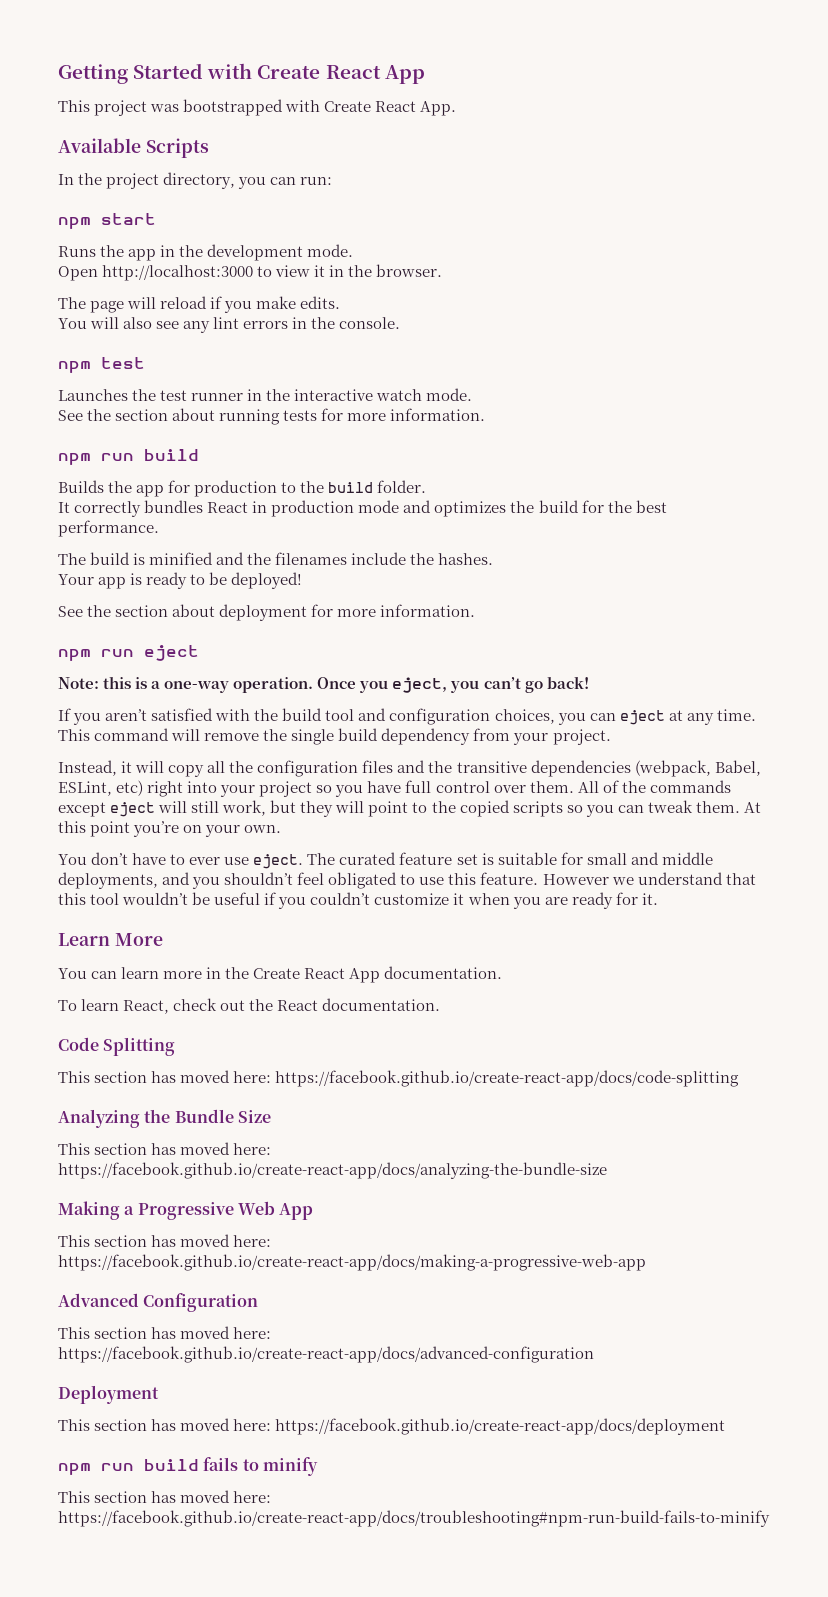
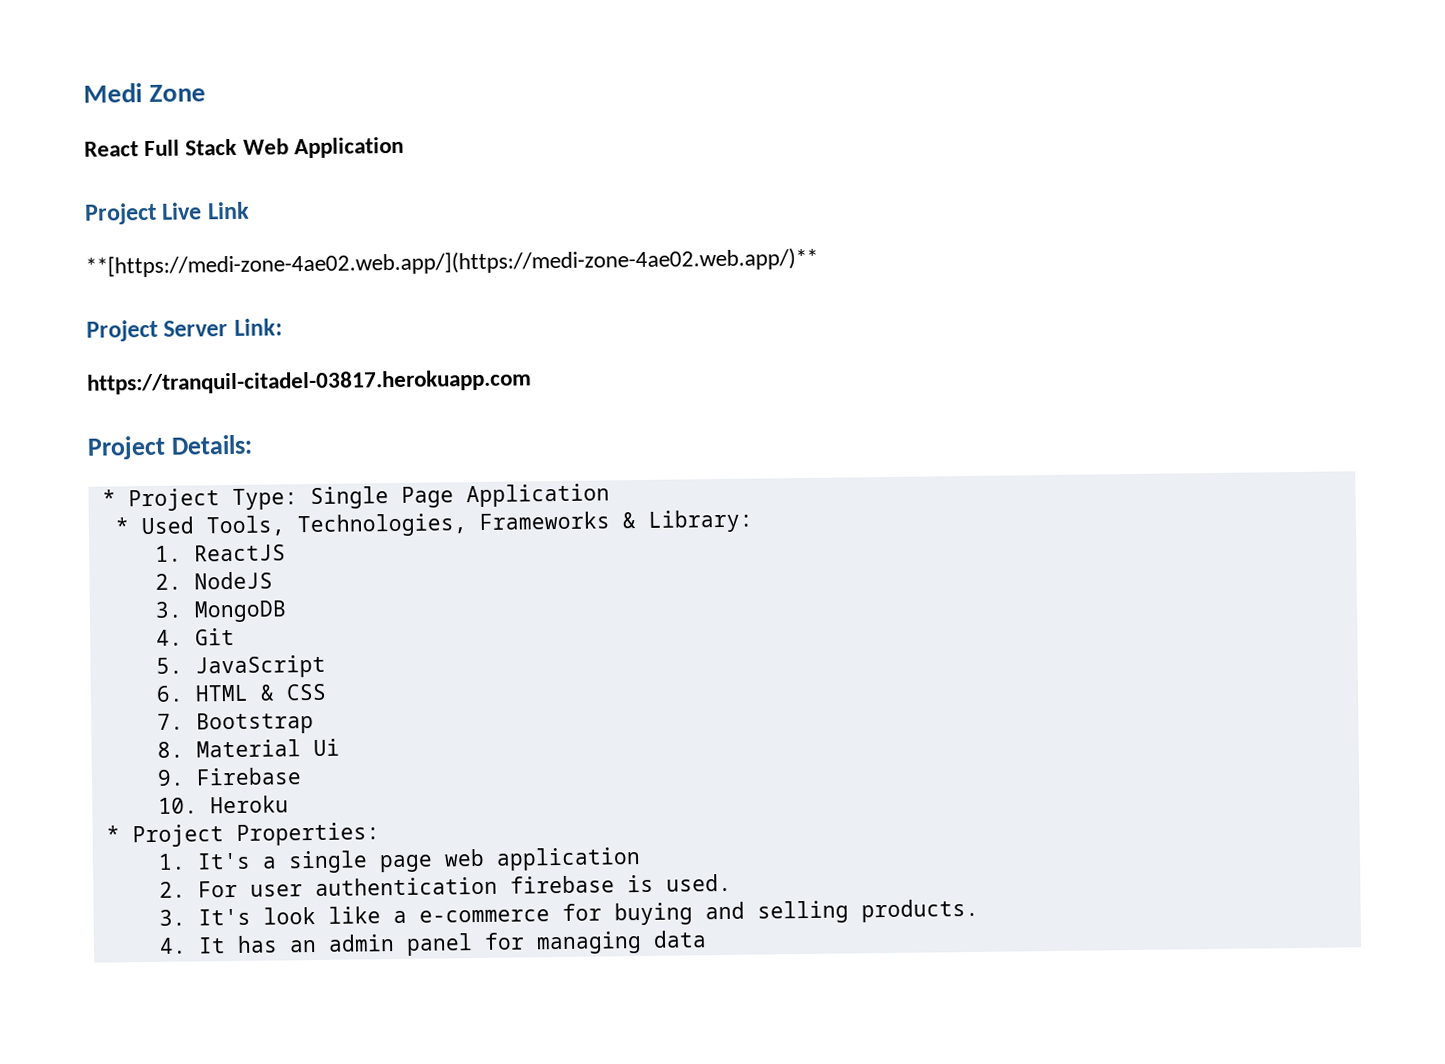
- Getting Started with Create React App
- This project was bootstrapped with Create React App.
- Available Scripts
- In the project directory, you can run:
- npm start
- Runs the app in the development mode.
- Open http://localhost:3000 to view it in the browser.
- The page will reload if you make edits.
- You will also see any lint errors in the console.
- npm test
- Launches the test runner in the interactive watch mode.
- See the section about running tests for more information.
- npm run build
- Builds the app for production to the build folder.
- It correctly bundles React in production mode and optimizes the build for the best performance.
- The build is minified and the filenames include the hashes.
- Your app is ready to be deployed!
- See the section about deployment for more information.
- npm run eject
- Note: this is a one-way operation. Once you eject, you can’t go back!
- If you aren’t satisfied with the build tool and configuration choices, you can eject at any time. This command will remove the single build dependency from your project.
- Instead, it will copy all the configuration files and the transitive dependencies (webpack, Babel, ESLint, etc) right into your project so you have full control over them. All of the commands except eject will still work, but they will point to the copied scripts so you can tweak them. At this point you’re on your own.
- You don’t have to ever use eject. The curated feature set is suitable for small and middle deployments, and you shouldn’t feel obligated to use this feature. However we understand that this tool wouldn’t be useful if you couldn’t customize it when you are ready for it.
- Learn More
- You can learn more in the Create React App documentation.
- To learn React, check out the React documentation.
- Code Splitting
- This section has moved here: https://facebook.github.io/create-react-app/docs/code-splitting
- Analyzing the Bundle Size
- This section has moved here: https://facebook.github.io/create-react-app/docs/analyzing-the-bundle-size
- Making a Progressive Web App
- This section has moved here: https://facebook.github.io/create-react-app/docs/making-a-progressive-web-app
- Advanced Configuration
- This section has moved here: https://facebook.github.io/create-react-app/docs/advanced-configuration
- Deployment
- This section has moved here: https://facebook.github.io/create-react-app/docs/deployment
- npm run build fails to minify
- This section has moved here: https://facebook.github.io/create-react-app/docs/troubleshooting#npm-run-build-fails-to-minify
+ Medi Zone
+ React Full Stack Web Application
+ Project Live Link
+ **[https://medi-zone-4ae02.web.app/](https://medi-zone-4ae02.web.app/)**
+ Project Server Link:
+ https://tranquil-citadel-03817.herokuapp.com
+ Project Details:
+ * Project Type: Single Page Application
+ * Used Tools, Technologies, Frameworks & Library:
+ 1. ReactJS
+ 2. NodeJS
+ 3. MongoDB
+ 4. Git
+ 5. JavaScript
+ 6. HTML & CSS
+ 7. Bootstrap
+ 8. Material Ui
+ 9. Firebase
+ 10. Heroku
+ * Project Properties:
+ 1. It's a single page web application
+ 2. For user authentication firebase is used.
+ 3. It's look like a e-commerce for buying and selling products.
+ 4. It has an admin panel for managing data

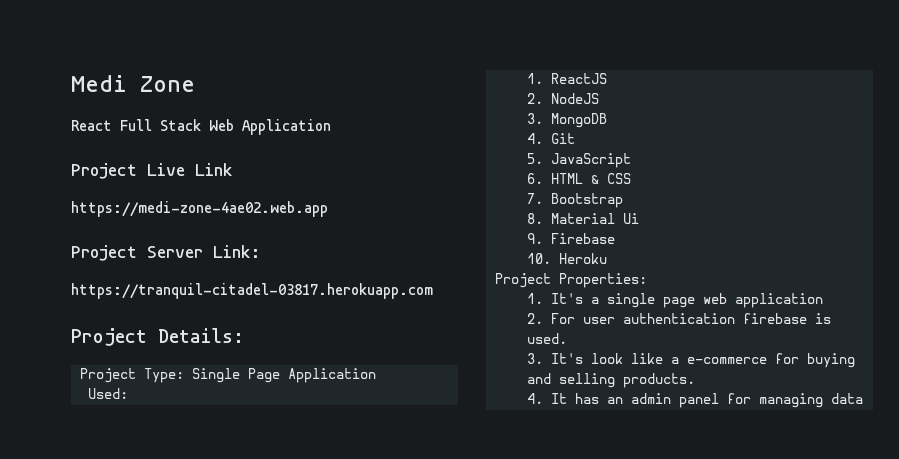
- **[https://medi-zone-4ae02.web.app/](https://medi-zone-4ae02.web.app/)**
+ https://medi-zone-4ae02.web.app
- * Project Type: Single Page Application
+ Project Type: Single Page Application
- * Used Tools, Technologies, Frameworks & Library:
+ Used:
- * Project Properties:
+ Project Properties:

